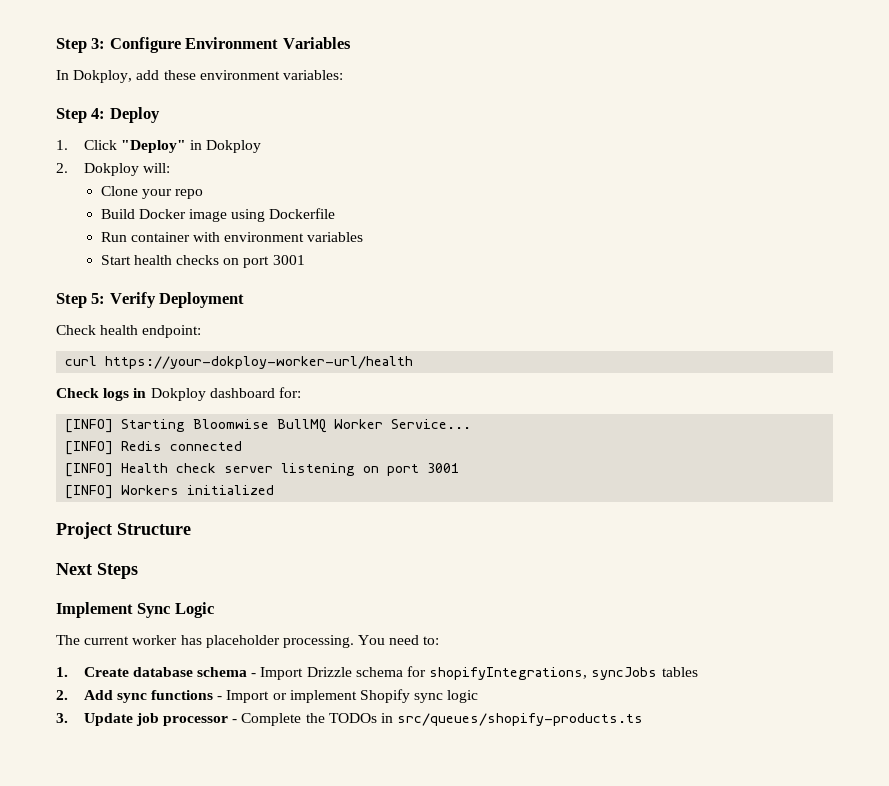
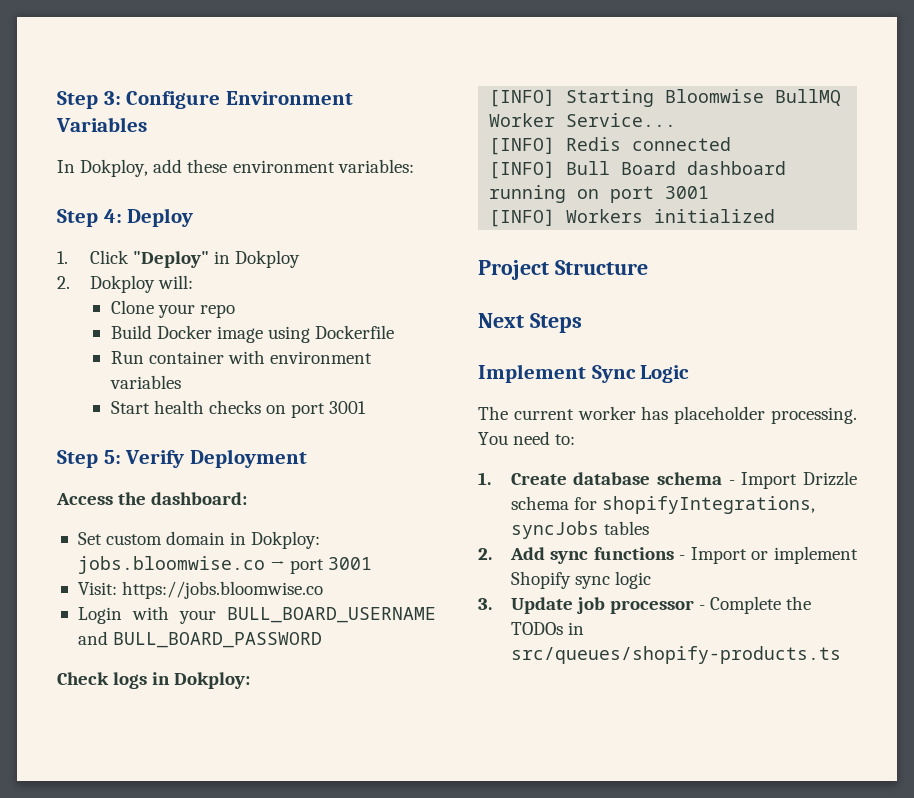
- Check health endpoint:
- curl https://your-dokploy-worker-url/health
+ Access the dashboard:
+ Set custom domain in Dokploy: jobs.bloomwise.co → port 3001
+ Visit: https://jobs.bloomwise.co
+ Login with your BULL_BOARD_USERNAME and BULL_BOARD_PASSWORD
- Check logs in Dokploy dashboard for:
+ Check logs in Dokploy:
- [INFO] Health check server listening on port 3001
+ [INFO] Bull Board dashboard running on port 3001

